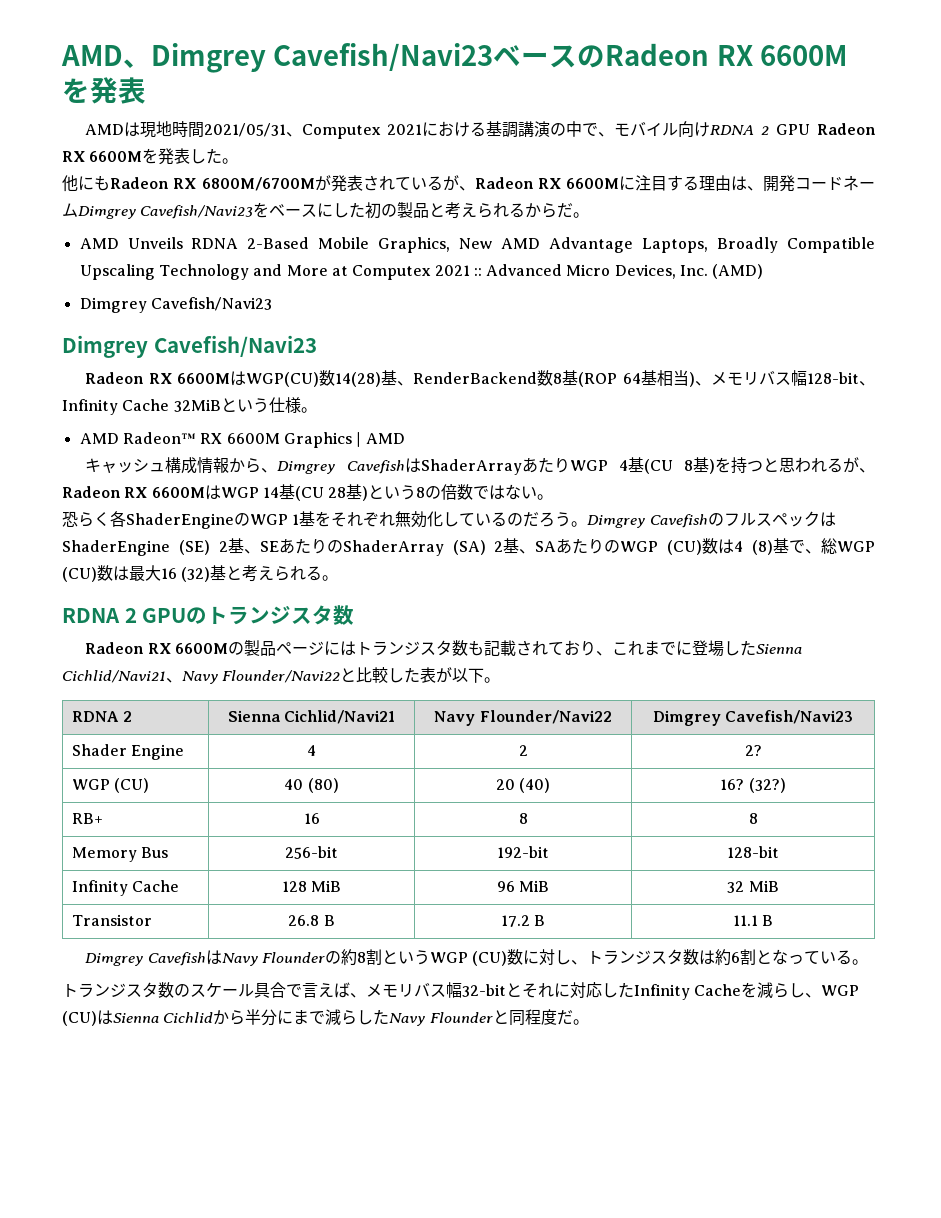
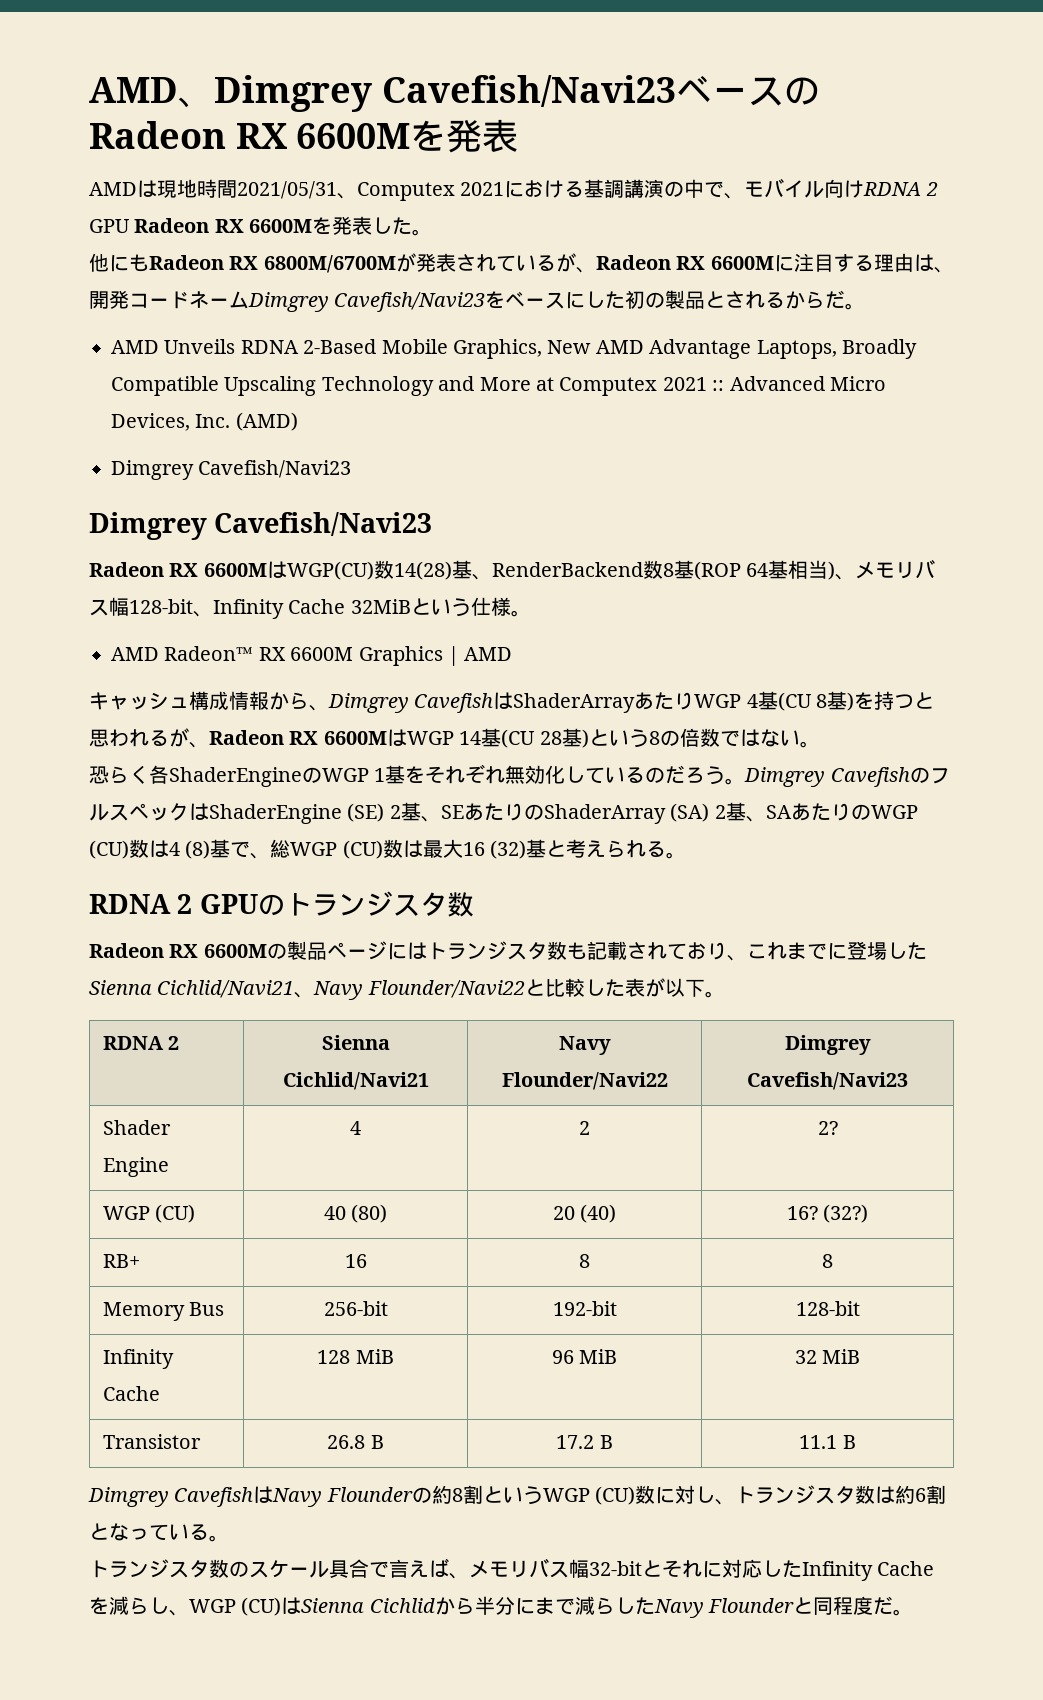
- 他にもRadeon RX 6800M/6700Mが発表されているが、Radeon RX 6600Mに注目する理由は、開発コードネームDimgrey Cavefish/Navi23をベースにした初の製品と考えられるからだ。
+ 他にもRadeon RX 6800M/6700Mが発表されているが、Radeon RX 6600Mに注目する理由は、開発コードネームDimgrey Cavefish/Navi23をベースにした初の製品とされるからだ。

